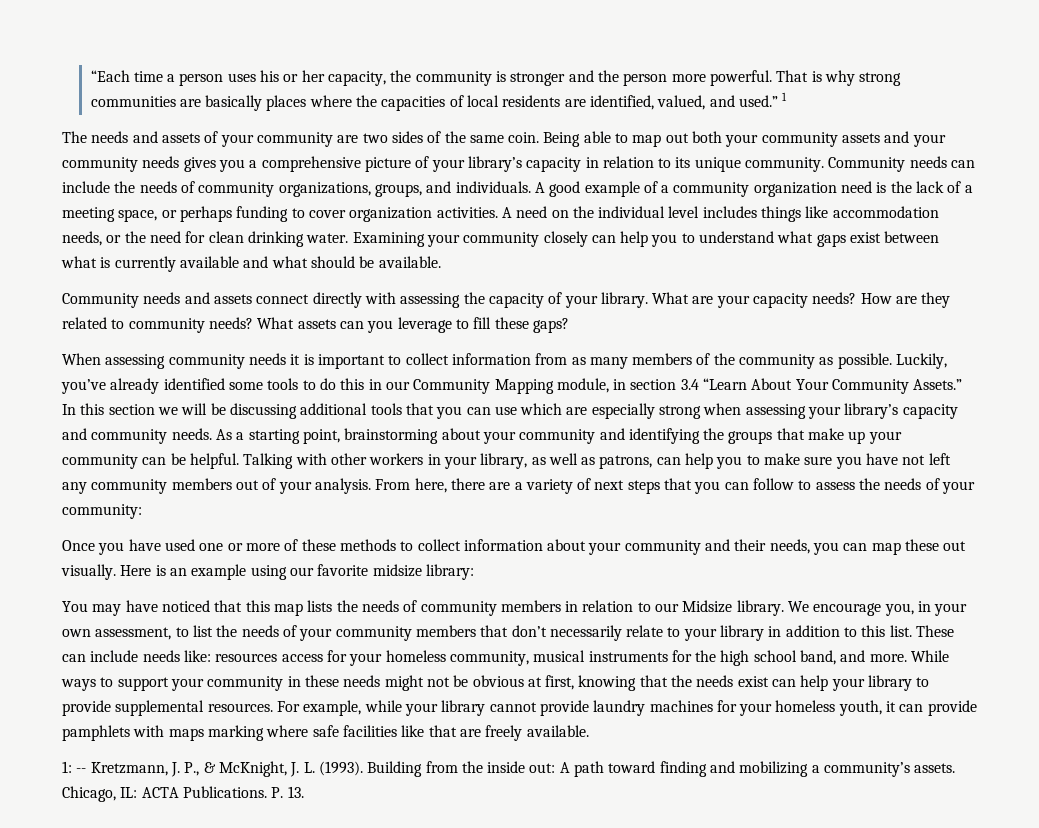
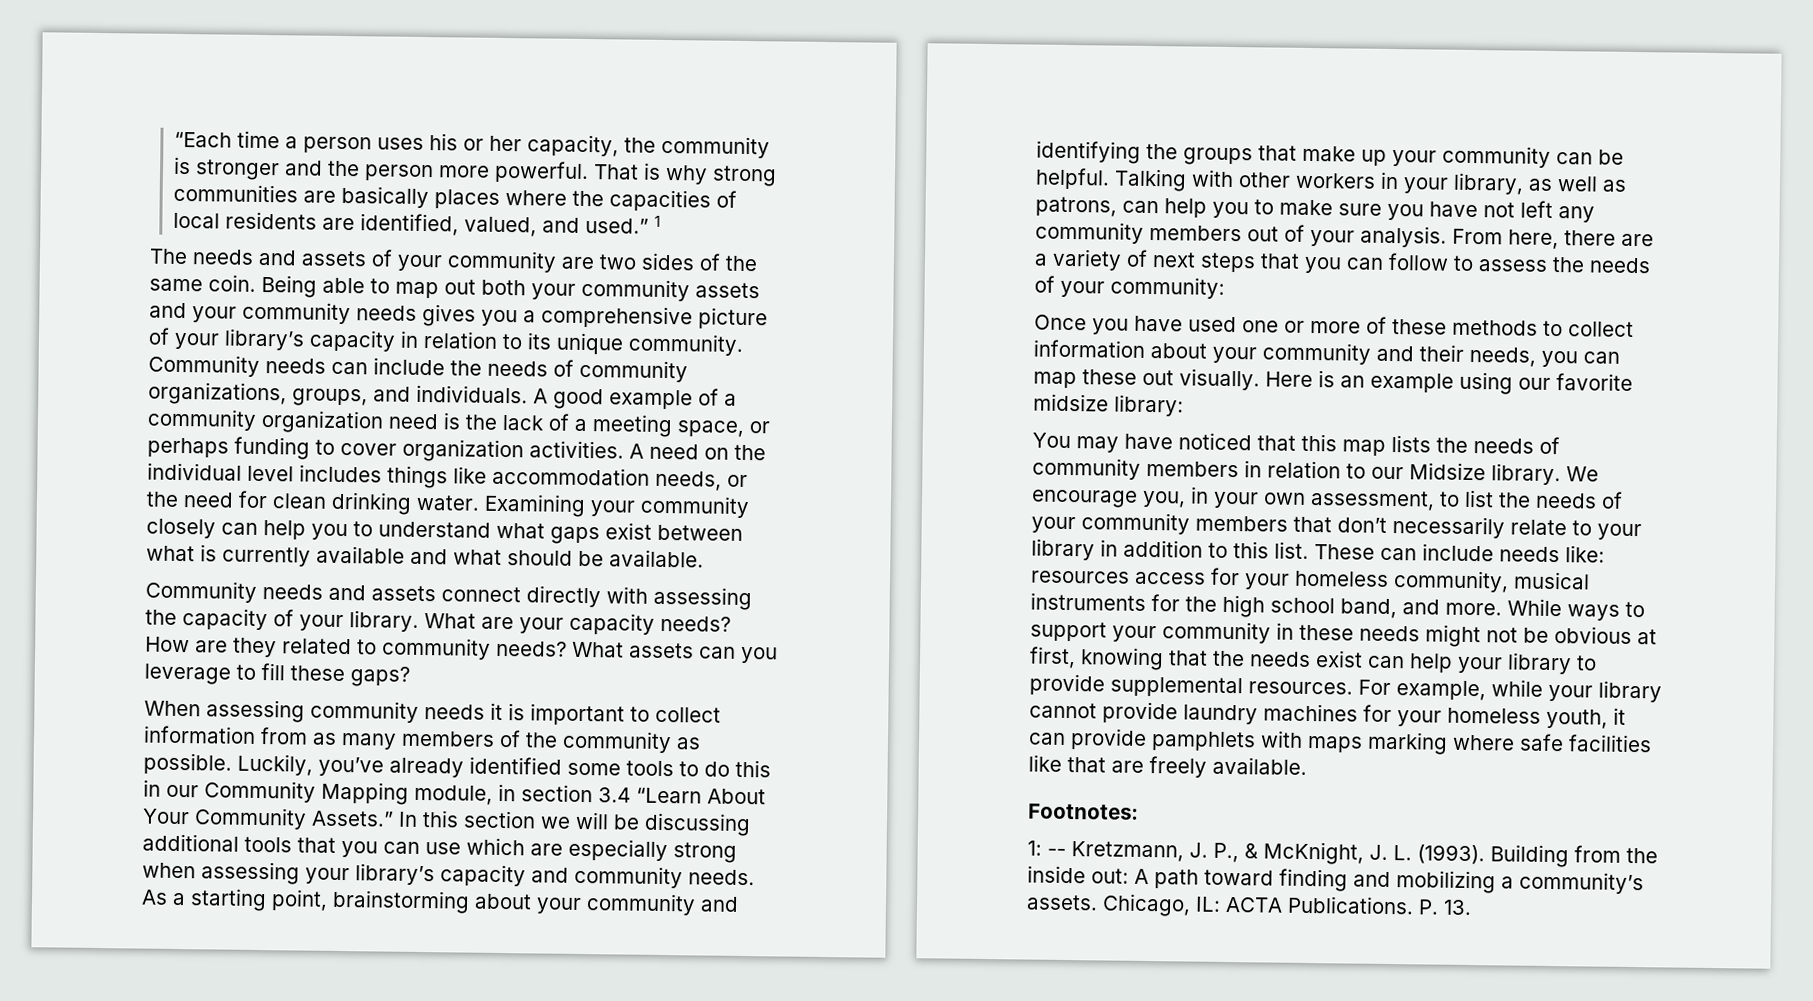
+ Footnotes:

